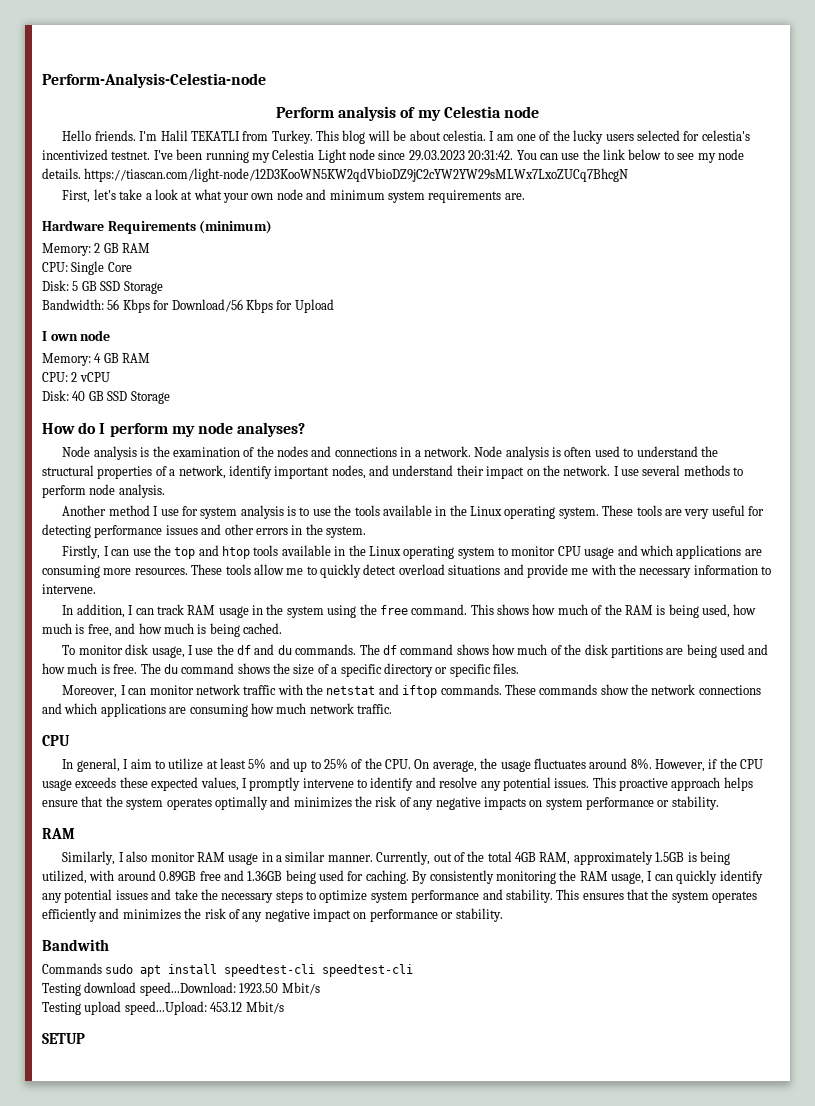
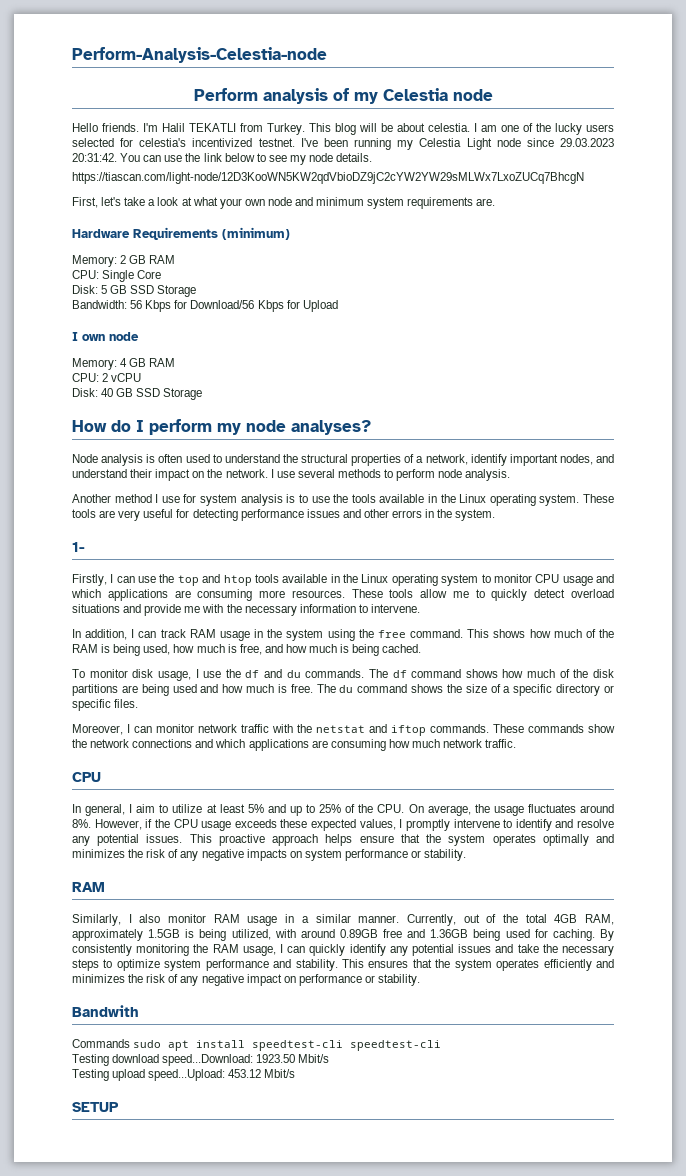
- You can use the link below to see my node details. https://tiascan.com/light-node/12D3KooWN5KW2qdVbioDZ9jC2cYW2YW29sMLWx7LxoZUCq7BhcgN
+ You can use the link below to see my node details.
+ https://tiascan.com/light-node/12D3KooWN5KW2qdVbioDZ9jC2cYW2YW29sMLWx7LxoZUCq7BhcgN
- Node analysis is the examination of the nodes and connections in a network. Node analysis is often used to understand the structural properties of a network, identify important nodes, and understand their impact on the network.
+ Node analysis is often used to understand the structural properties of a network, identify important nodes, and understand their impact on the network.
+ 1-

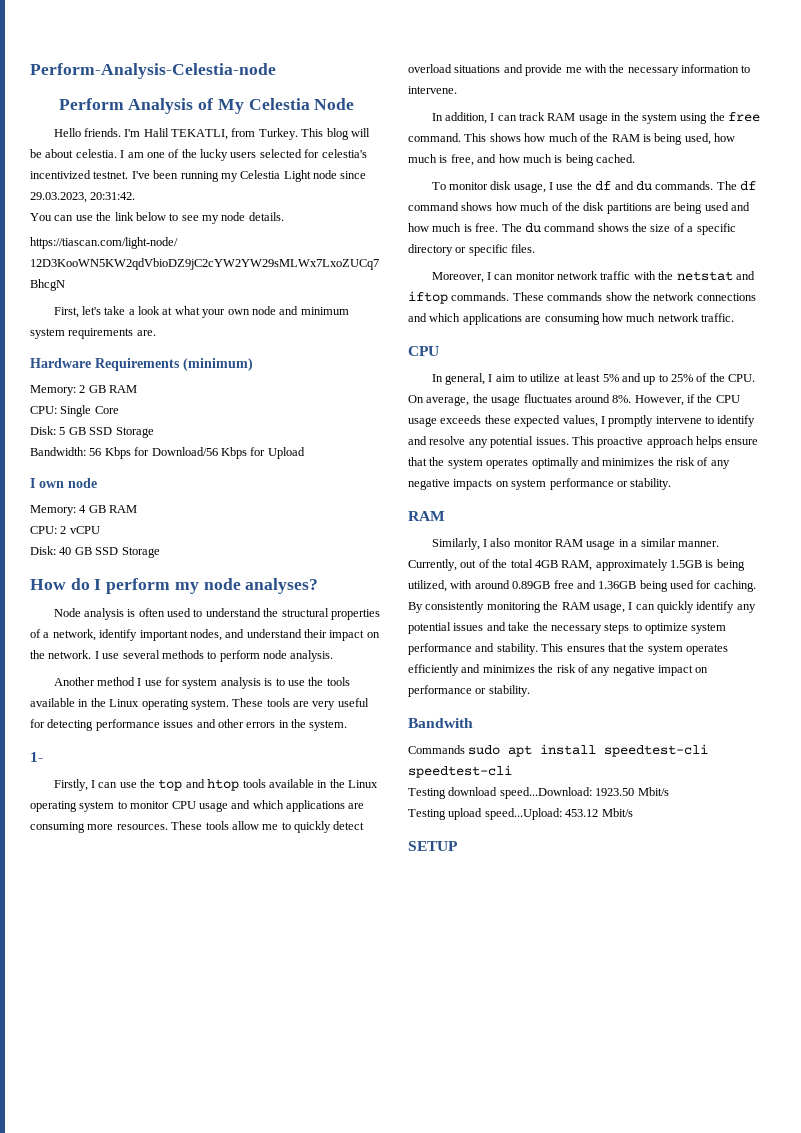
- Perform analysis of my Celestia node
+ Perform Analysis of My Celestia Node
- I'm Halil TEKATLI from Turkey.
+ I'm Halil TEKATLI, from Turkey.
- I've been running my Celestia Light node since 29.03.2023 20:31:42. You can use the link below to see my node details.
+ I've been running my Celestia Light node since 29.03.2023, 20:31:42.
+ You can use the link below to see my node details.

